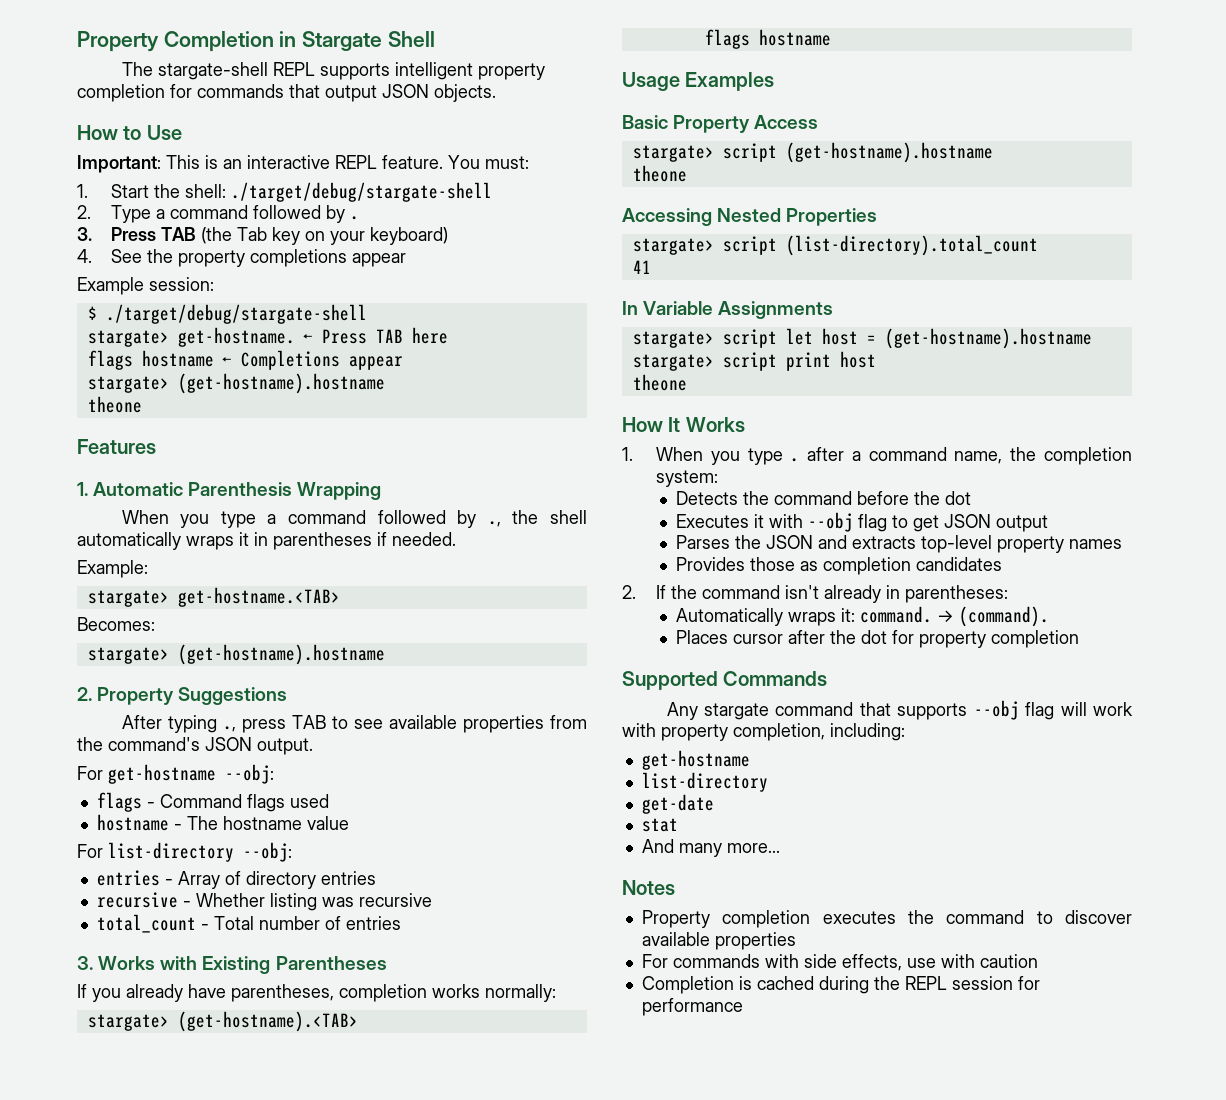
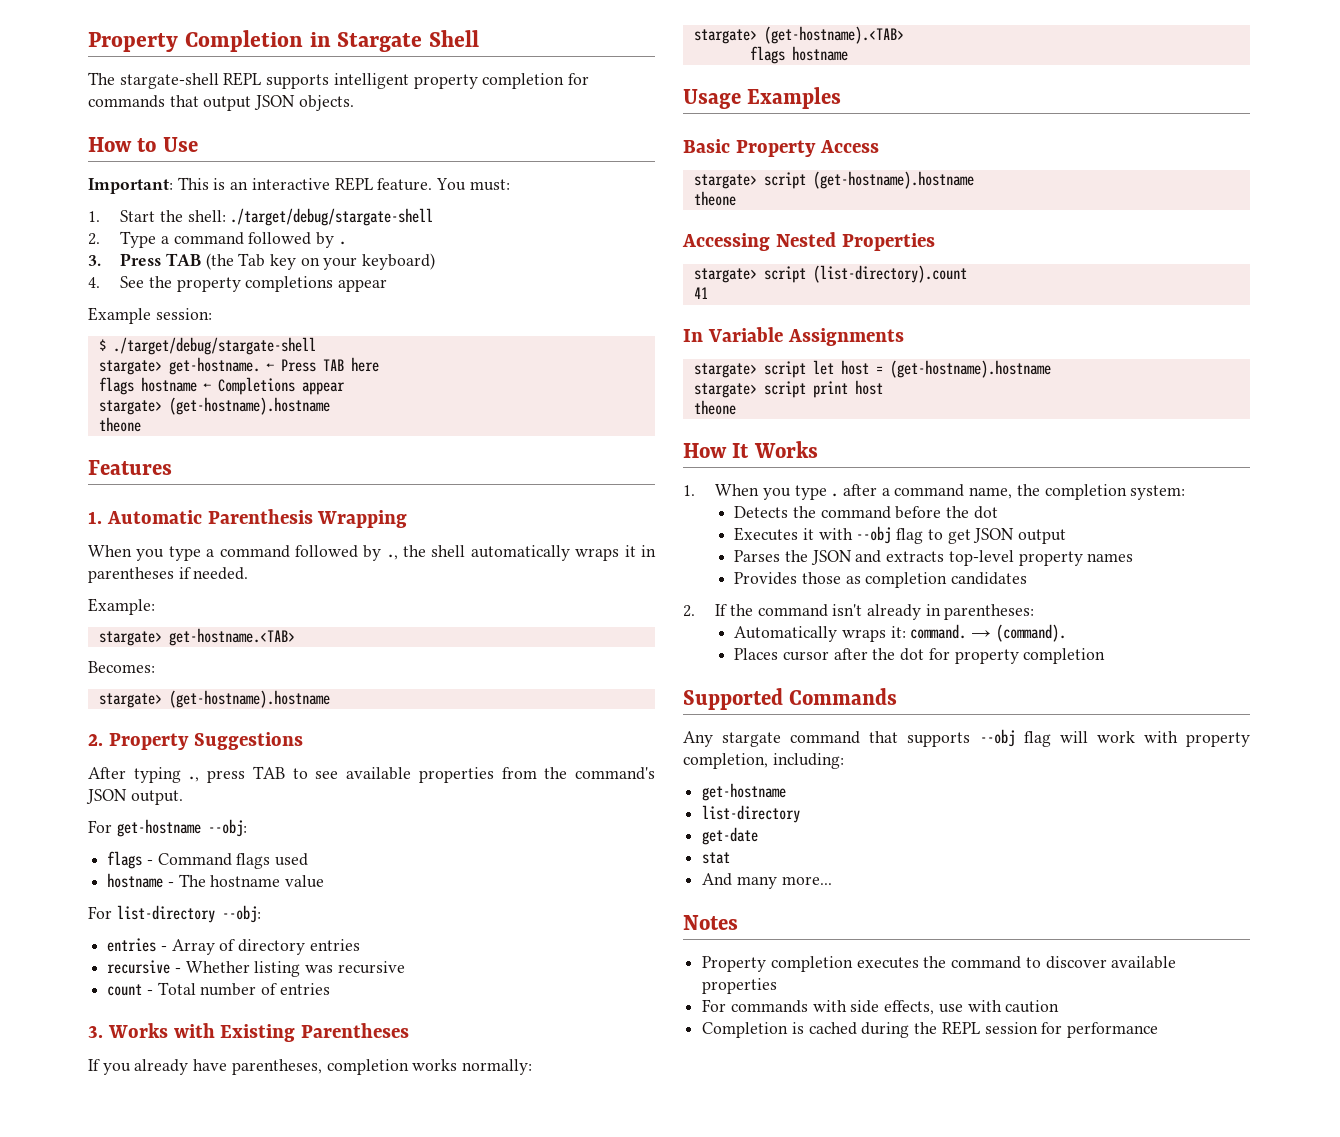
- total_count - Total number of entries
+ count - Total number of entries
- stargate> script (list-directory).total_count
+ stargate> script (list-directory).count

